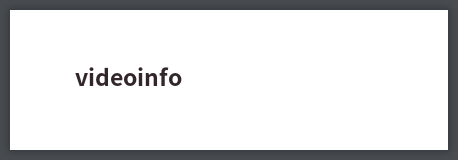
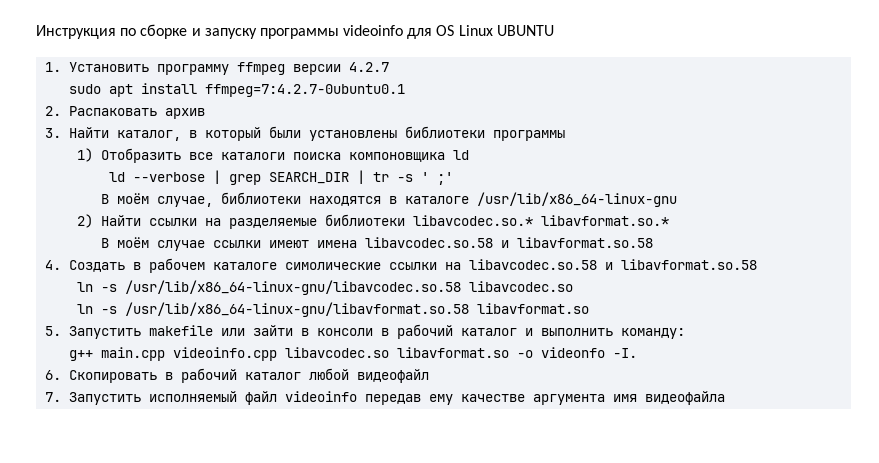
- videoinfo
+ Инструкция по сборке и запуску программы videoinfo для OS Linux UBUNTU
+ 1. Установить программу ffmpeg версии 4.2.7
+ sudo apt install ffmpeg=7:4.2.7-0ubuntu0.1
+ 2. Распаковать архив
+ 3. Найти каталог, в который были установлены библиотеки программы
+ 1) Отобразить все каталоги поиска компоновщика ld
+ ld --verbose | grep SEARCH_DIR | tr -s ' ;'
+ В моём случае, библиотеки находятся в каталоге /usr/lib/x86_64-linux-gnu
+ 2) Найти ссылки на разделяемые библиотеки libavcodec.so.* libavformat.so.*
+ В моём случае ссылки имеют имена libavcodec.so.58 и libavformat.so.58
+ 4. Создать в рабочем каталоге симолические ссылки на libavcodec.so.58 и libavformat.so.58
+ ln -s /usr/lib/x86_64-linux-gnu/libavcodec.so.58 libavcodec.so
+ ln -s /usr/lib/x86_64-linux-gnu/libavformat.so.58 libavformat.so
+ 5. Запустить makefile или зайти в консоли в рабочий каталог и выполнить команду:
+ g++ main.cpp videoinfo.cpp libavcodec.so libavformat.so -o videonfo -I.
+ 6. Скопировать в рабочий каталог любой видеофайл
+ 7. Запустить исполняемый файл videoinfo передав ему качестве аргумента имя видеофайла

